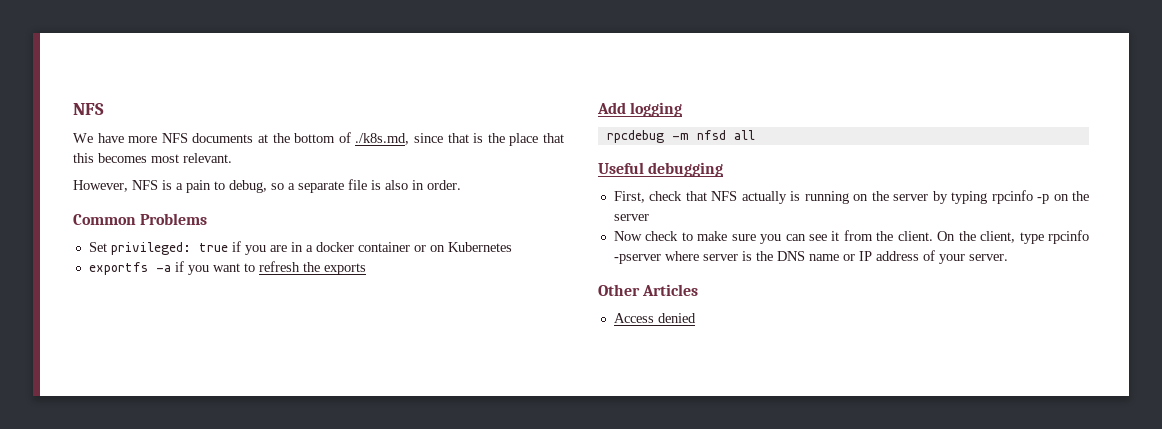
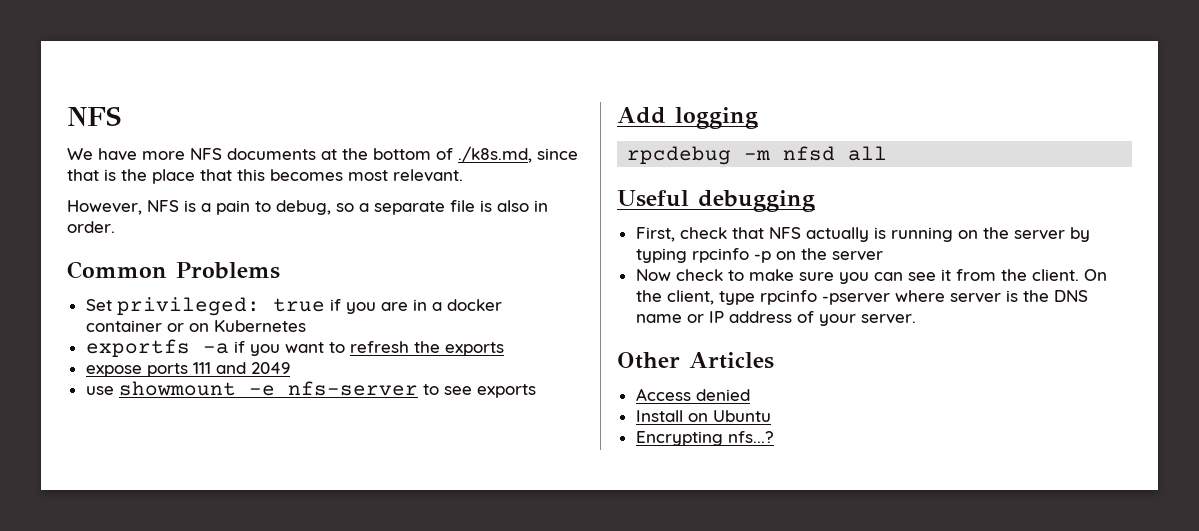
+ expose ports 111 and 2049
+ use showmount -e nfs-server to see exports
+ Install on Ubuntu
+ Encrypting nfs...?

